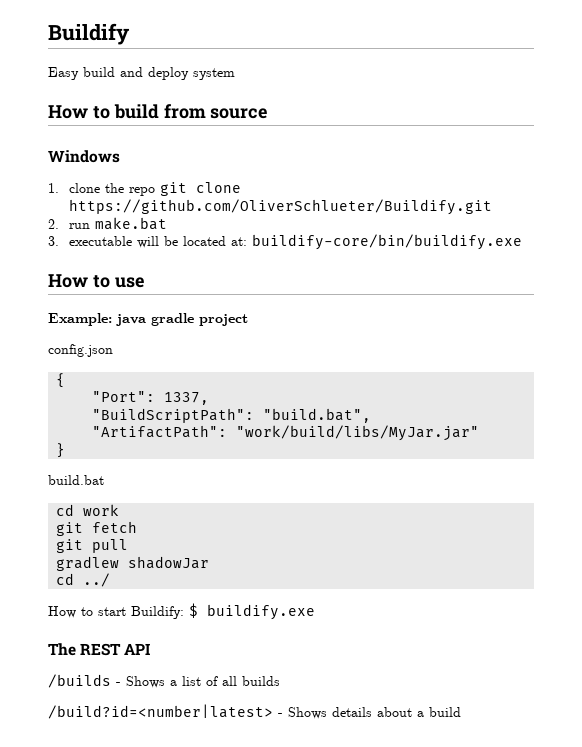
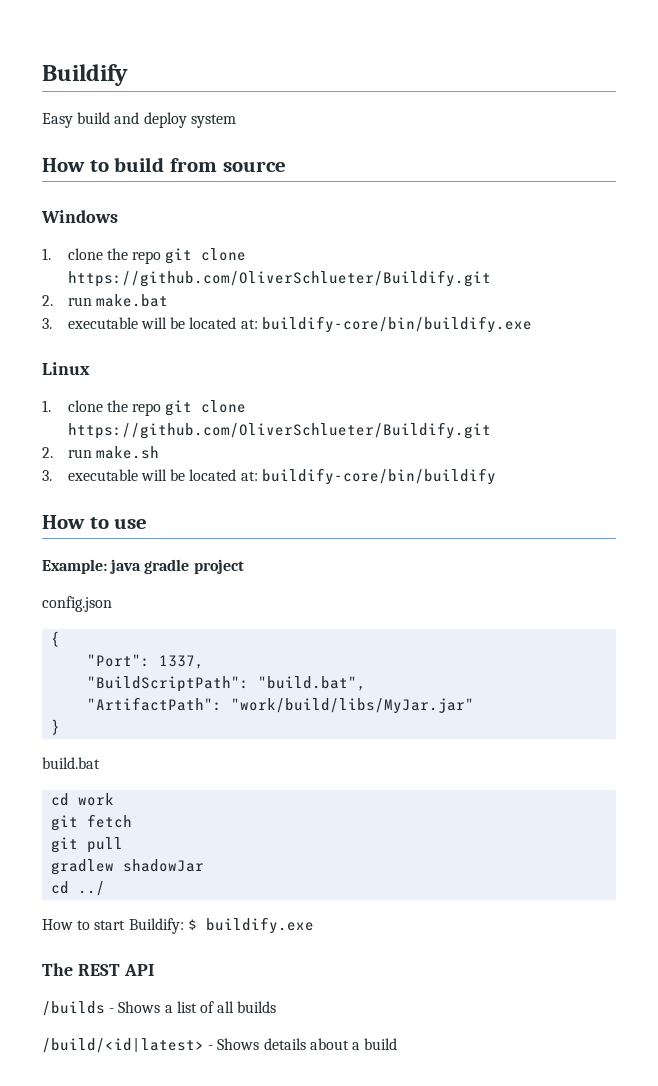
+ Linux
+ 1. clone the repo git clone https://github.com/OliverSchlueter/Buildify.git
+ 2. run make.sh
+ 3. executable will be located at: buildify-core/bin/buildify
- /build?id=<number|latest> - Shows details about a build
+ /build/<id|latest> - Shows details about a build

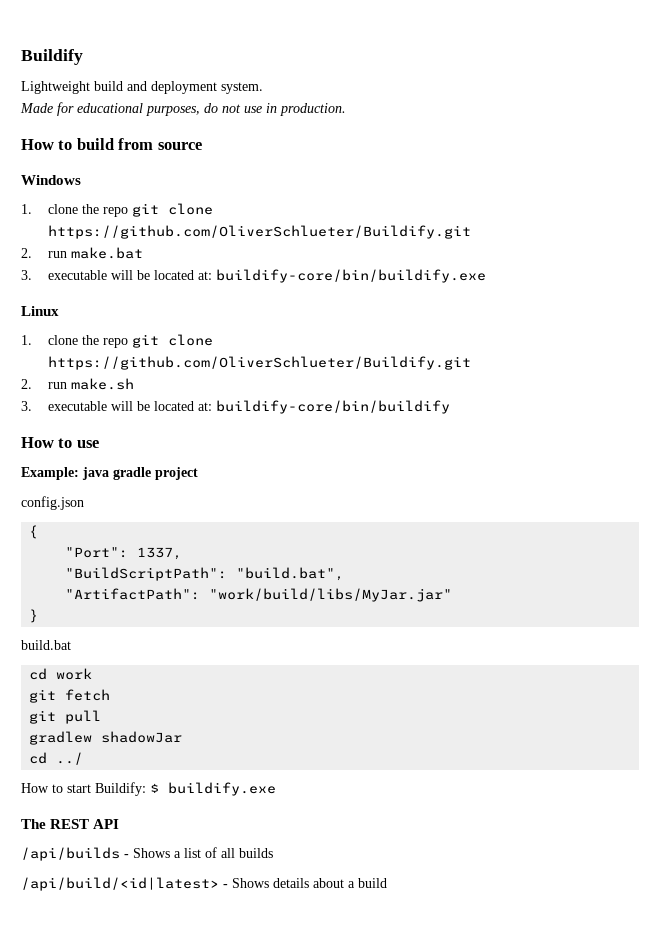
- Easy build and deploy system
+ Lightweight build and deployment system.
+ Made for educational purposes, do not use in production.
- /builds - Shows a list of all builds
+ /api/builds - Shows a list of all builds
- /build/<id|latest> - Shows details about a build
+ /api/build/<id|latest> - Shows details about a build

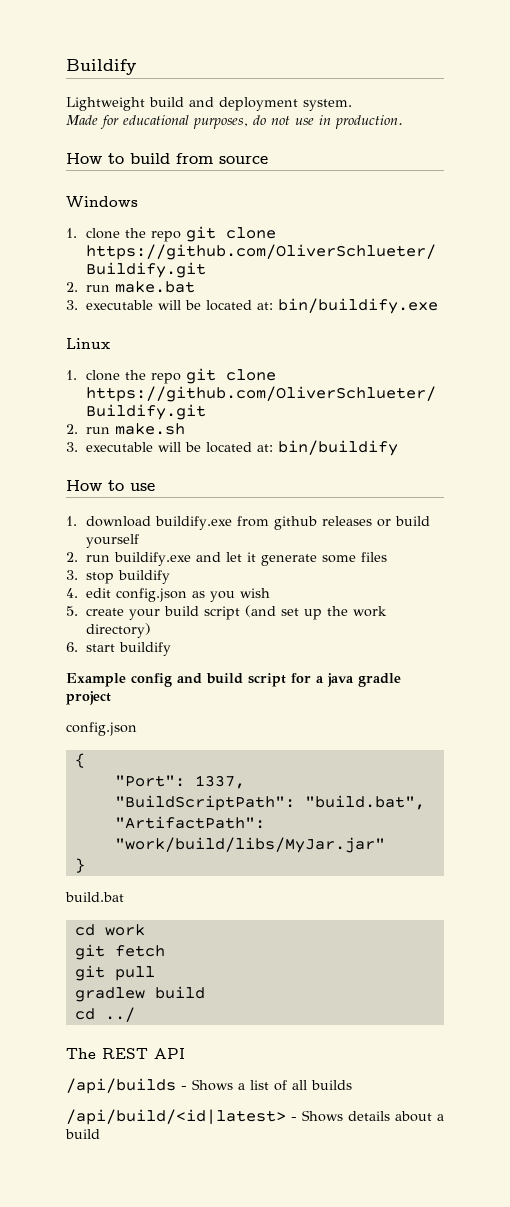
- 3. executable will be located at: buildify-core/bin/buildify.exe
+ 3. executable will be located at: bin/buildify.exe
- 3. executable will be located at: buildify-core/bin/buildify
+ 3. executable will be located at: bin/buildify
- Example: java gradle project
+ 1. download buildify.exe from github releases or build yourself
+ 2. run buildify.exe and let it generate some files
+ 3. stop buildify
+ 4. edit config.json as you wish
+ 5. create your build script (and set up the work directory)
+ 6. start buildify
+ Example config and build script for a java gradle project
- gradlew shadowJar
+ gradlew build
- How to start Buildify: $ buildify.exe

